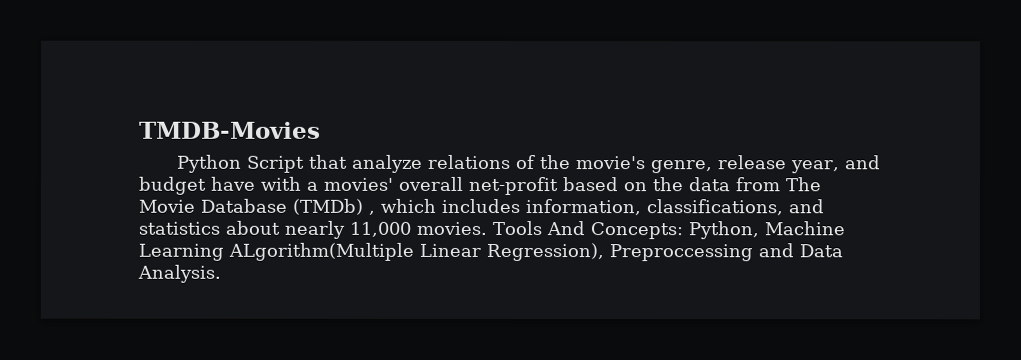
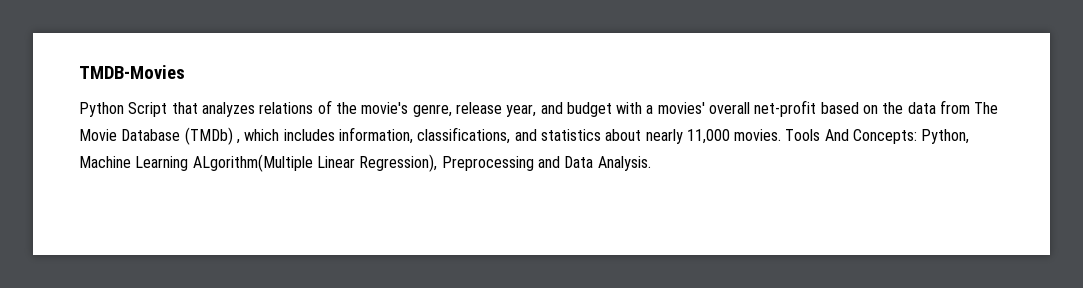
- Python Script that analyze relations of the movie's genre, release year, and budget have with a movies' overall net-profit based on the data from The Movie Database (TMDb) , which includes information, classifications, and statistics about nearly 11,000 movies.
+ Python Script that analyzes relations of the movie's genre, release year, and budget with a movies' overall net-profit based on the data from The Movie Database (TMDb) , which includes information, classifications, and statistics about nearly 11,000 movies.
- Tools And Concepts: Python, Machine Learning ALgorithm(Multiple Linear Regression), Preproccessing and Data Analysis.
+ Tools And Concepts: Python, Machine Learning ALgorithm(Multiple Linear Regression), Preprocessing and Data Analysis.

